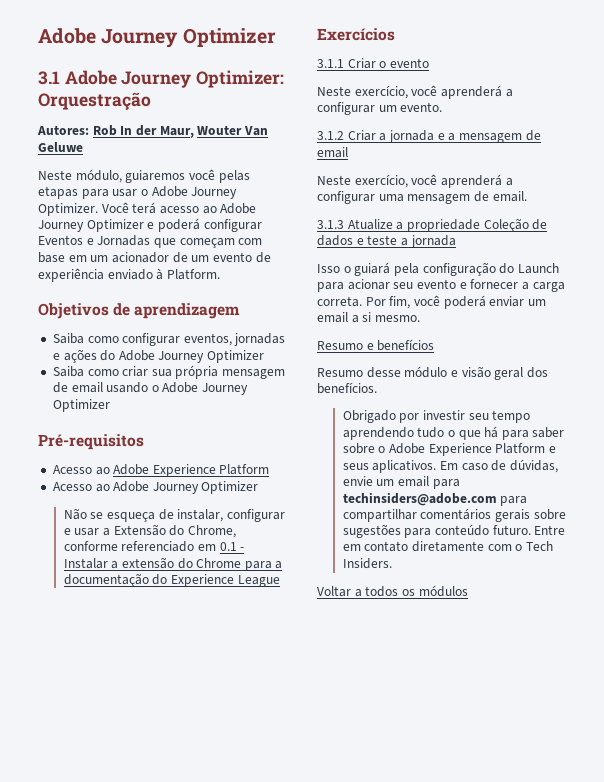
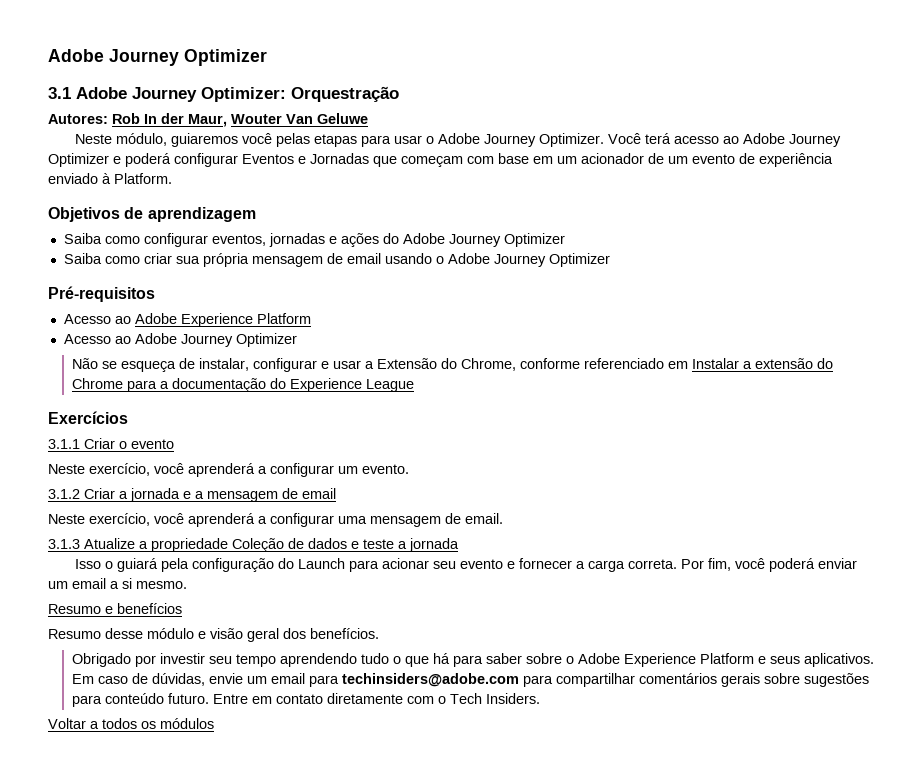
- Não se esqueça de instalar, configurar e usar a Extensão do Chrome, conforme referenciado em 0.1 - Instalar a extensão do Chrome para a documentação do Experience League
+ Não se esqueça de instalar, configurar e usar a Extensão do Chrome, conforme referenciado em Instalar a extensão do Chrome para a documentação do Experience League

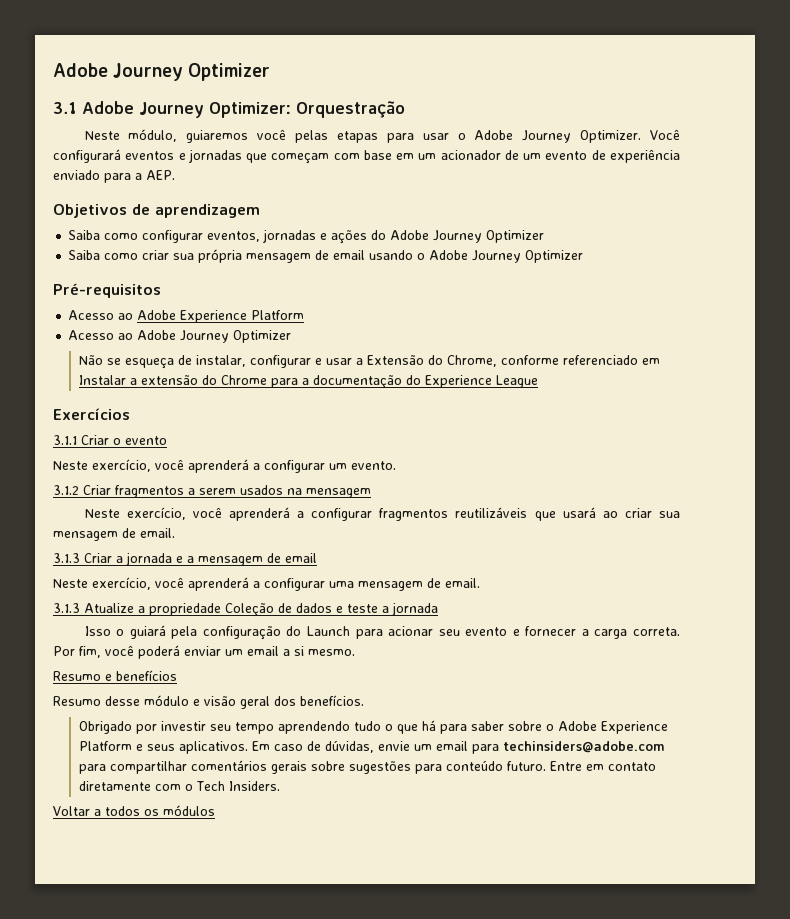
- Autores: Rob In der Maur, Wouter Van Geluwe
- Você terá acesso ao Adobe Journey Optimizer e poderá configurar Eventos e Jornadas que começam com base em um acionador de um evento de experiência enviado à Platform.
+ Você configurará eventos e jornadas que começam com base em um acionador de um evento de experiência enviado para a AEP.
- 3.1.2 Criar a jornada e a mensagem de email
+ 3.1.2 Criar fragmentos a serem usados na mensagem
+ Neste exercício, você aprenderá a configurar fragmentos reutilizáveis que usará ao criar sua mensagem de email.
+ 3.1.3 Criar a jornada e a mensagem de email

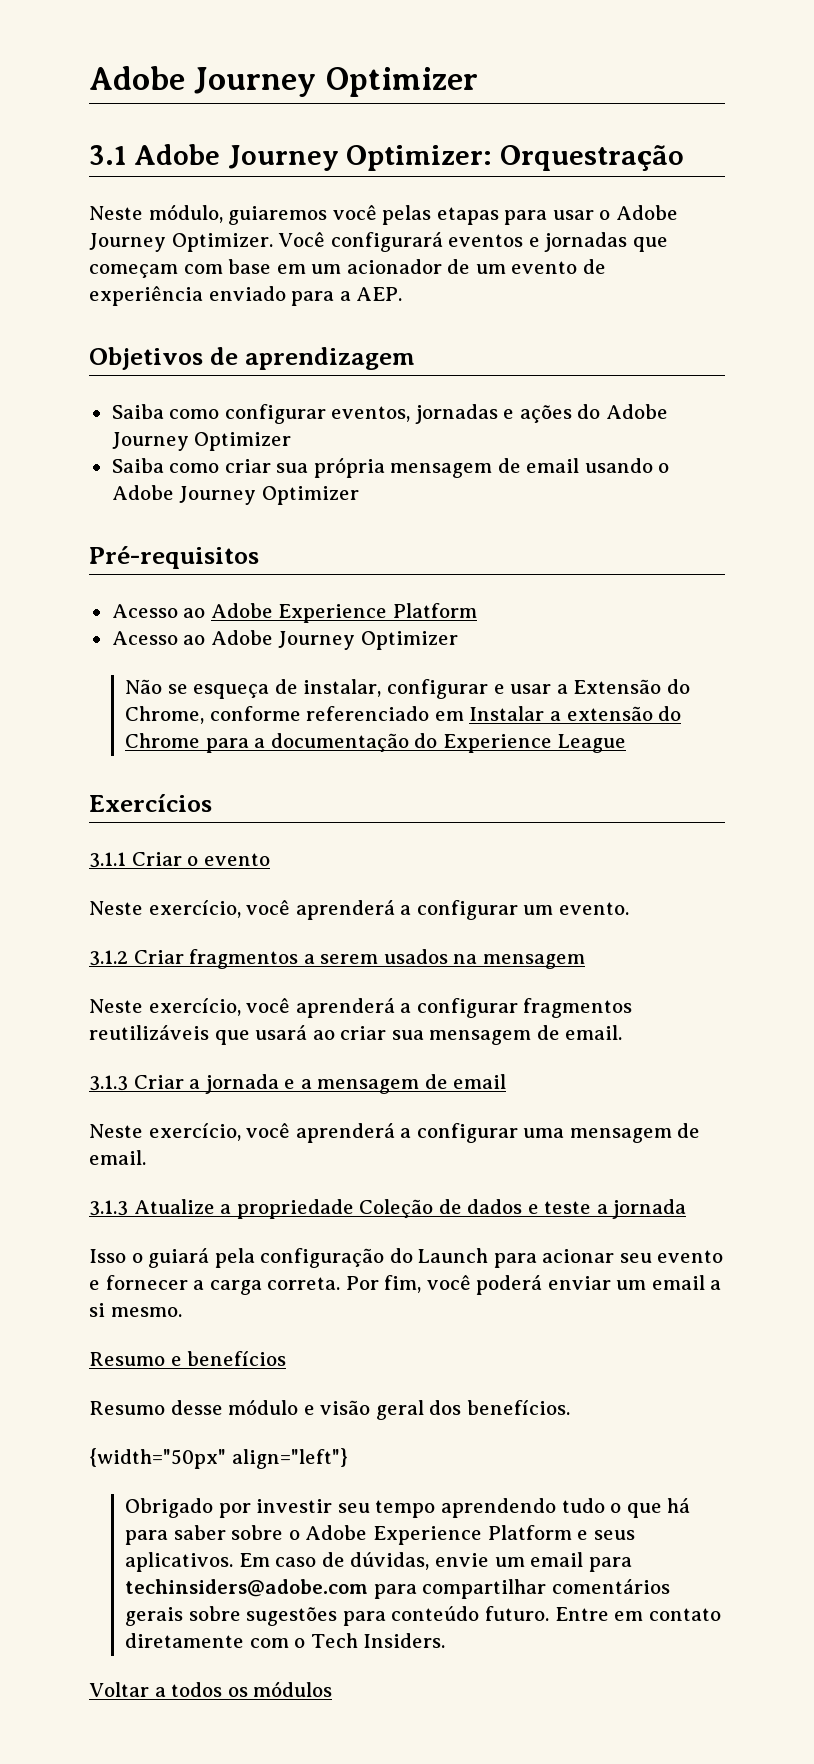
+ {width="50px" align="left"}

